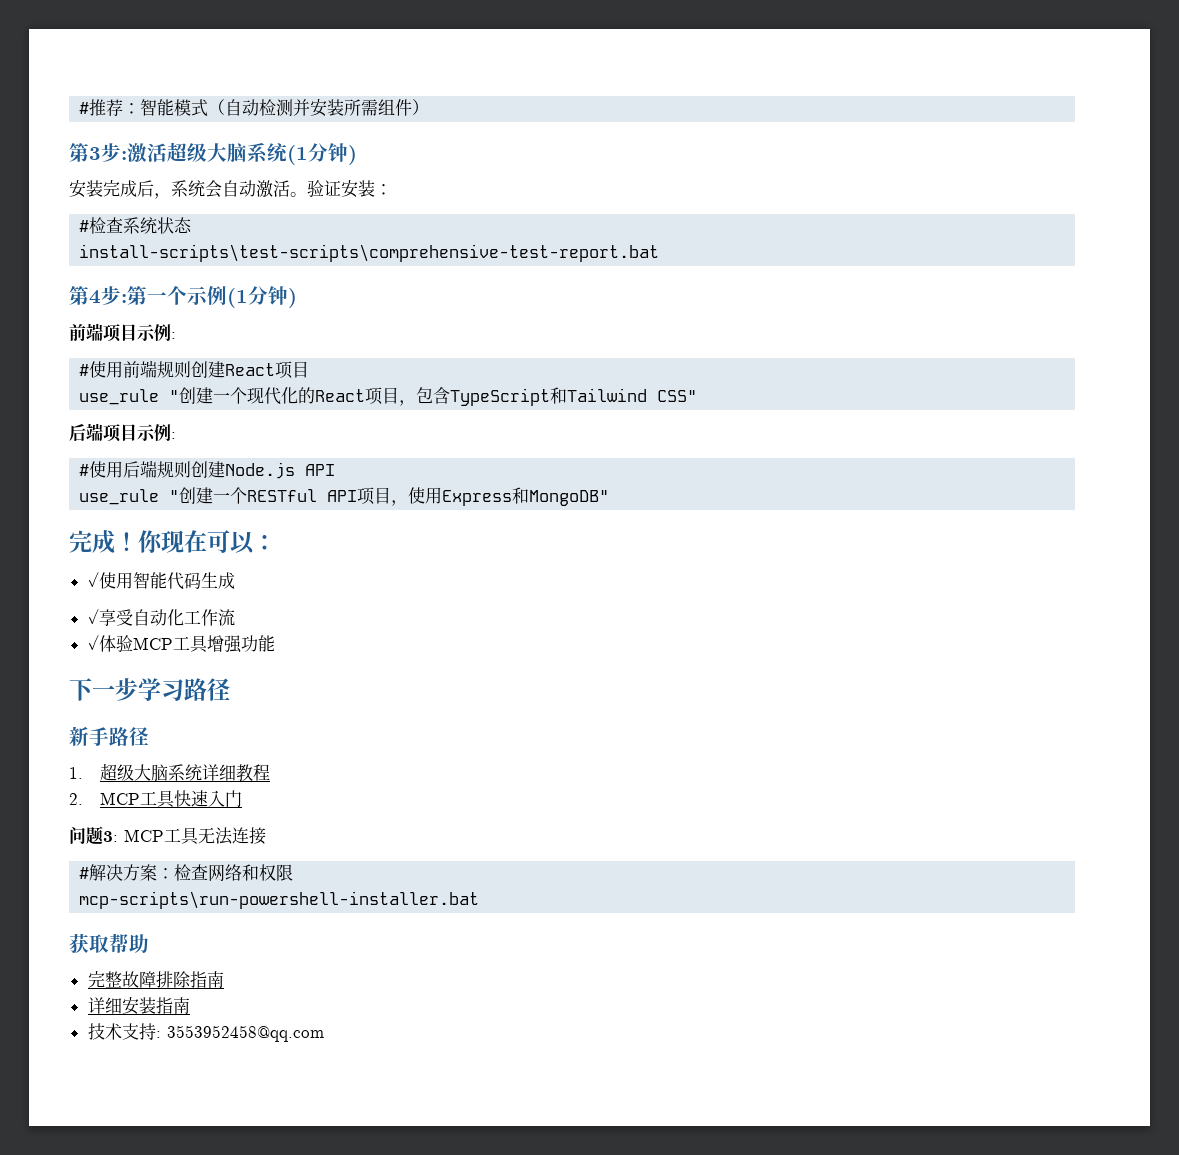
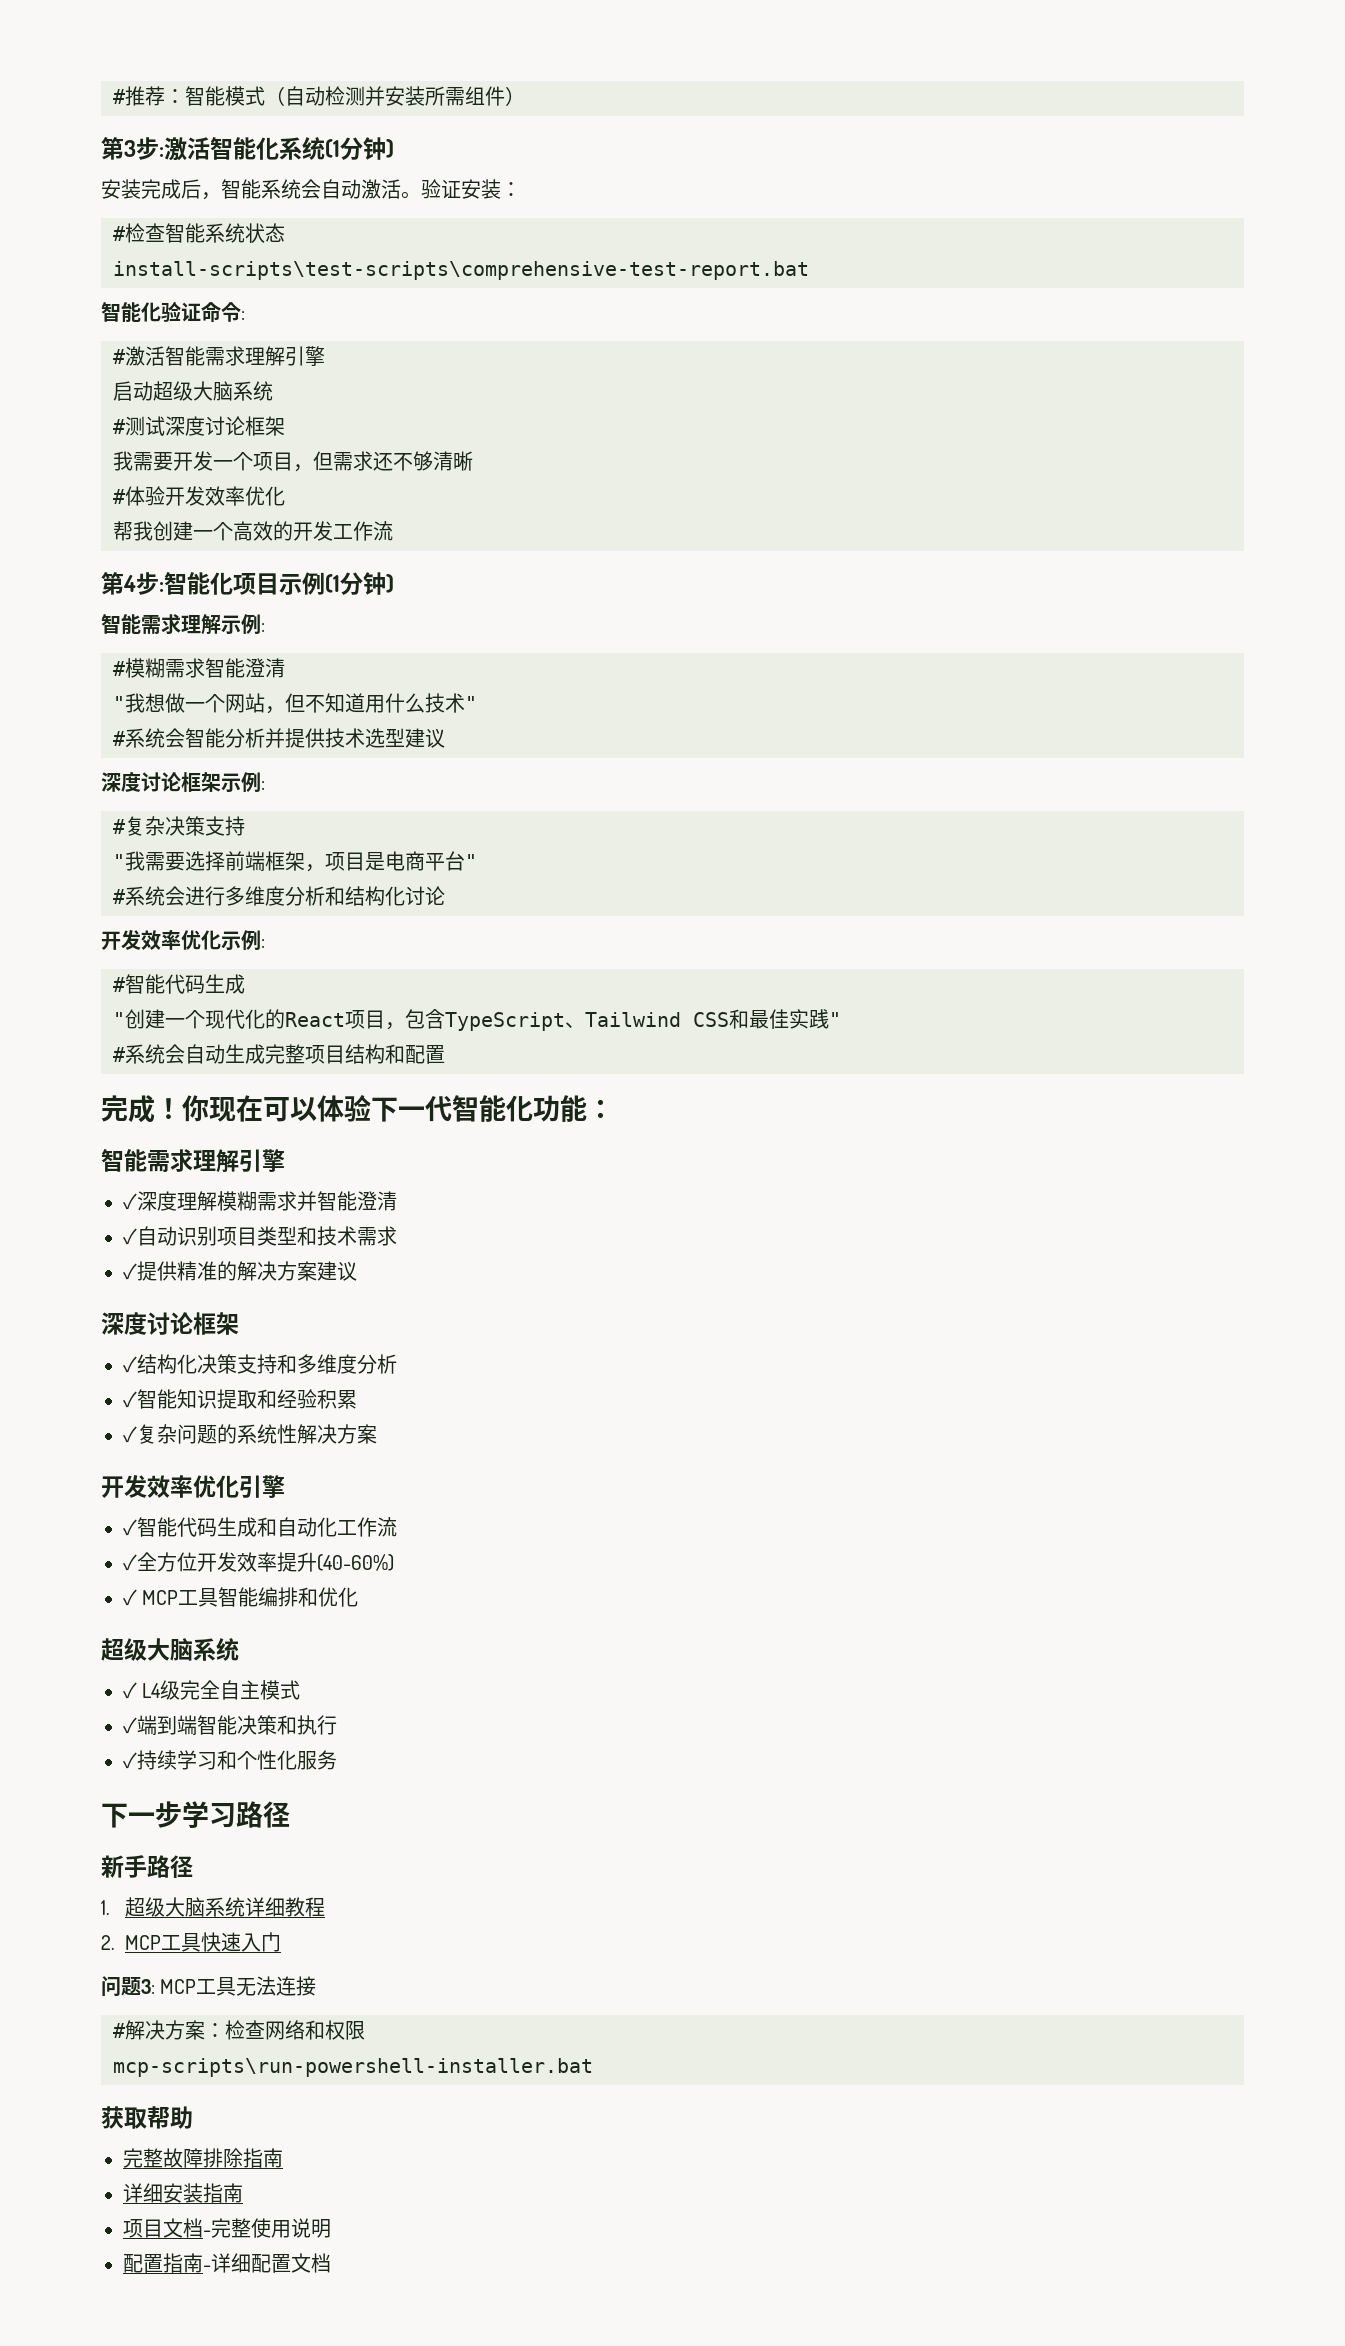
- 第3步:激活超级大脑系统(1分钟)
+ 第3步:激活智能化系统(1分钟)
- 安装完成后，系统会自动激活。
+ 安装完成后，智能系统会自动激活。
- #检查系统状态
+ #检查智能系统状态
+ 智能化验证命令:
+ #激活智能需求理解引擎
+ 启动超级大脑系统
+ #测试深度讨论框架
+ 我需要开发一个项目，但需求还不够清晰
+ #体验开发效率优化
+ 帮我创建一个高效的开发工作流
- 第4步:第一个示例(1分钟)
+ 第4步:智能化项目示例(1分钟)
- 前端项目示例:
- #使用前端规则创建React项目
- use_rule "创建一个现代化的React项目，包含TypeScript和Tailwind CSS"
- 后端项目示例:
- #使用后端规则创建Node.js API
- use_rule "创建一个RESTful API项目，使用Express和MongoDB"
- 完成！你现在可以：
- ✓使用智能代码生成
- ✓享受自动化工作流
+ 智能需求理解示例:
+ #模糊需求智能澄清
+ "我想做一个网站，但不知道用什么技术"
+ #系统会智能分析并提供技术选型建议
+ 深度讨论框架示例:
+ #复杂决策支持
+ "我需要选择前端框架，项目是电商平台"
+ #系统会进行多维度分析和结构化讨论
+ 开发效率优化示例:
+ #智能代码生成
+ "创建一个现代化的React项目，包含TypeScript、Tailwind CSS和最佳实践"
+ #系统会自动生成完整项目结构和配置
+ 完成！你现在可以体验下一代智能化功能：
+ 智能需求理解引擎
+ ✓深度理解模糊需求并智能澄清
+ ✓自动识别项目类型和技术需求
+ ✓提供精准的解决方案建议
+ 深度讨论框架
+ ✓结构化决策支持和多维度分析
+ ✓智能知识提取和经验积累
+ ✓复杂问题的系统性解决方案
+ 开发效率优化引擎
+ ✓智能代码生成和自动化工作流
- ✓体验MCP工具增强功能
+ ✓全方位开发效率提升(40-60%)
+ ✓ MCP工具智能编排和优化
+ 超级大脑系统
+ ✓ L4级完全自主模式
+ ✓端到端智能决策和执行
+ ✓持续学习和个性化服务
- 技术支持: 3553952458@qq.com
+ 项目文档-完整使用说明
+ 配置指南-详细配置文档

